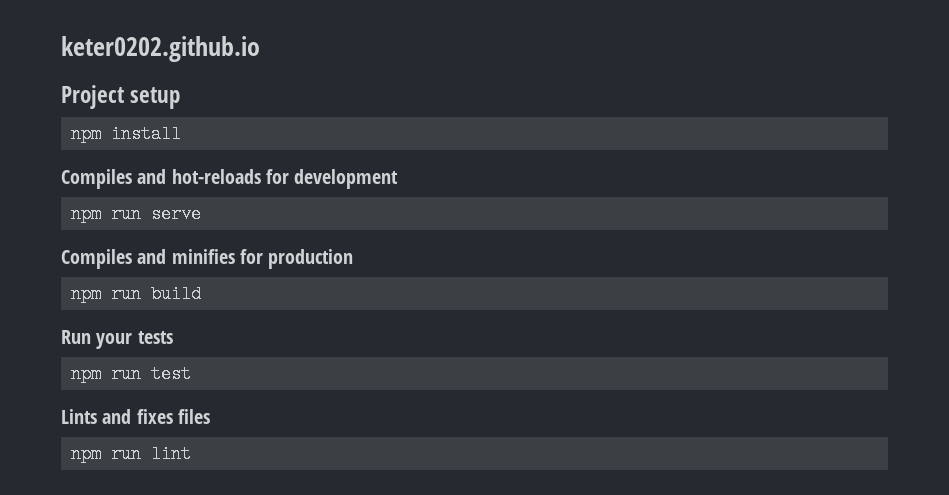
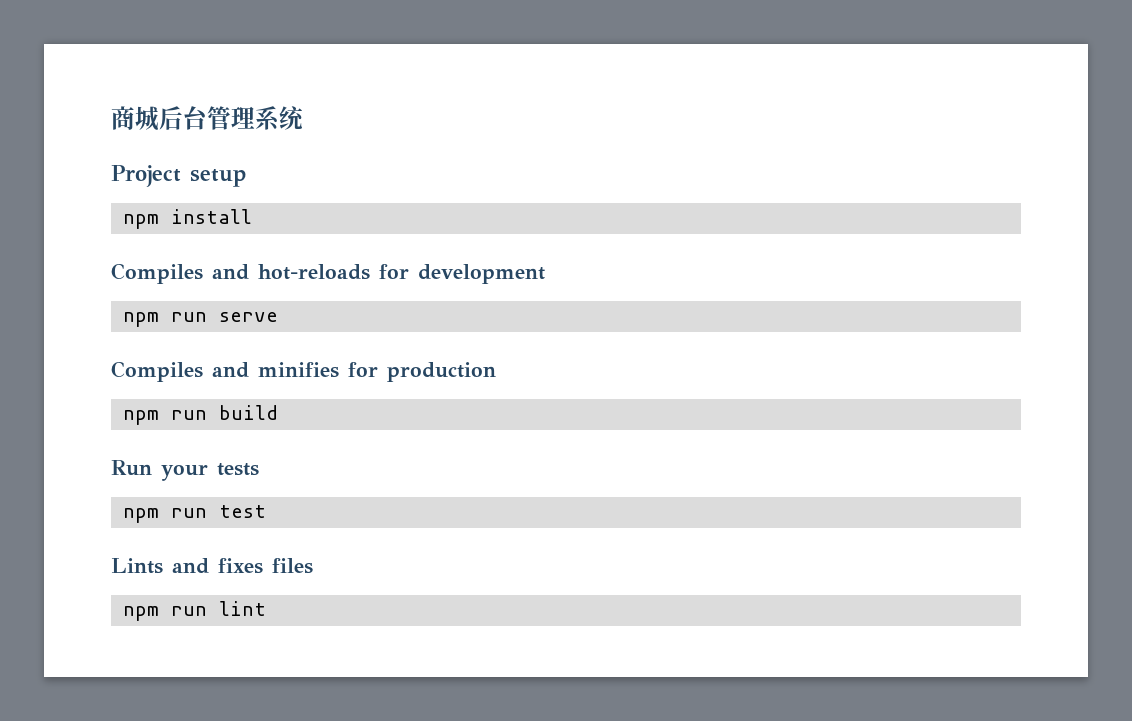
- keter0202.github.io
+ 商城后台管理系统

